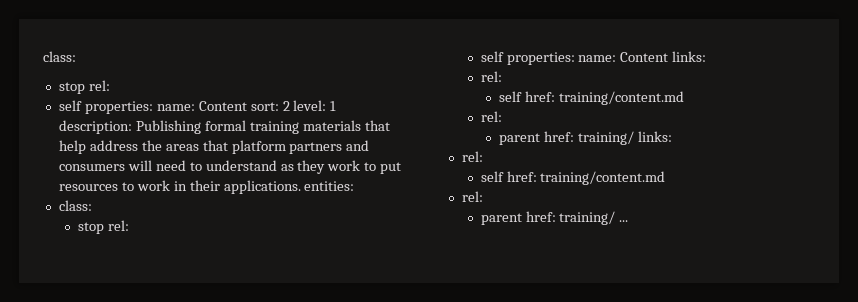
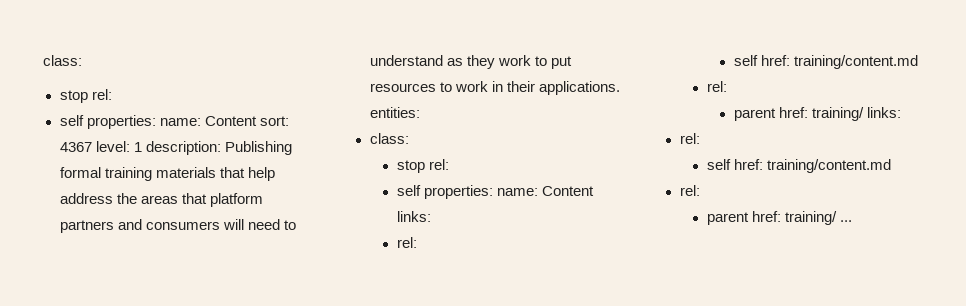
- self properties: name: Content sort: 2 level: 1 description: Publishing formal training materials that help address the areas that platform partners and consumers will need to understand as they work to put resources to work in their applications. entities:
+ self properties: name: Content sort: 4367 level: 1 description: Publishing formal training materials that help address the areas that platform partners and consumers will need to understand as they work to put resources to work in their applications. entities:

